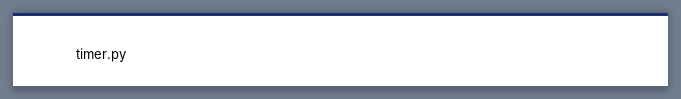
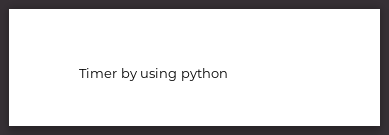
- timer.py
+ Timer by using python

